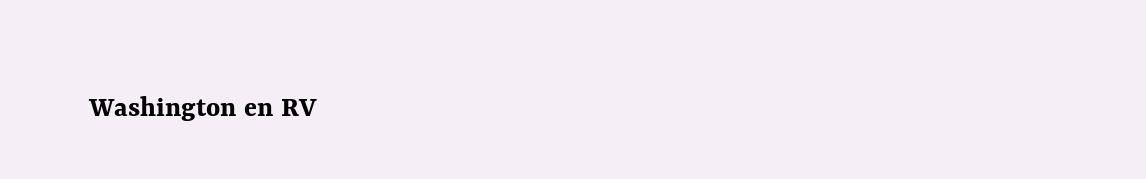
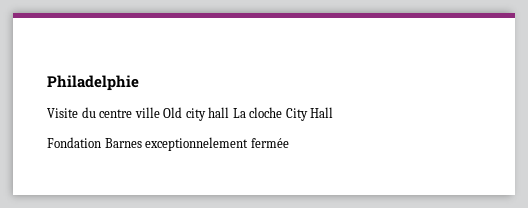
- Washington en RV
+ Philadelphie
+ Visite du centre ville Old city hall La cloche City Hall
+ Fondation Barnes exceptionnelement fermée

